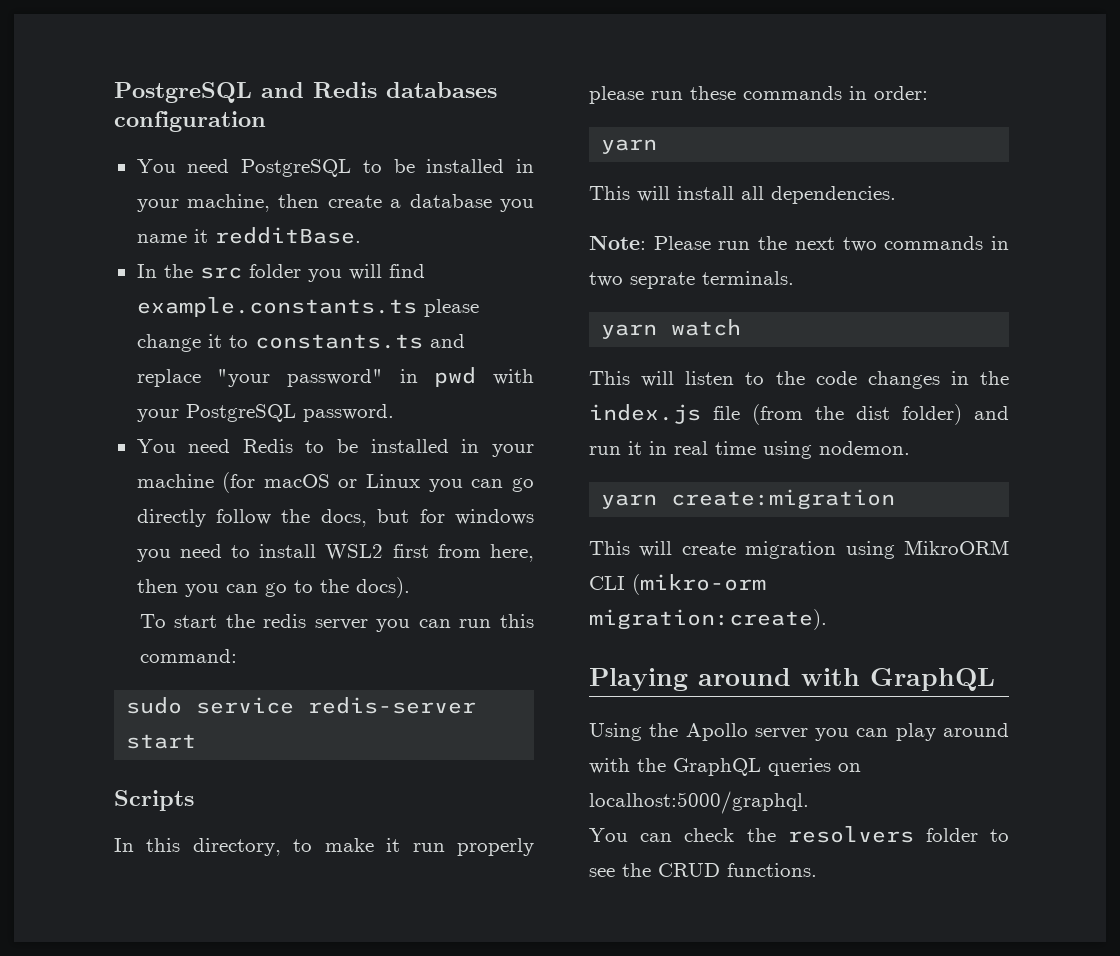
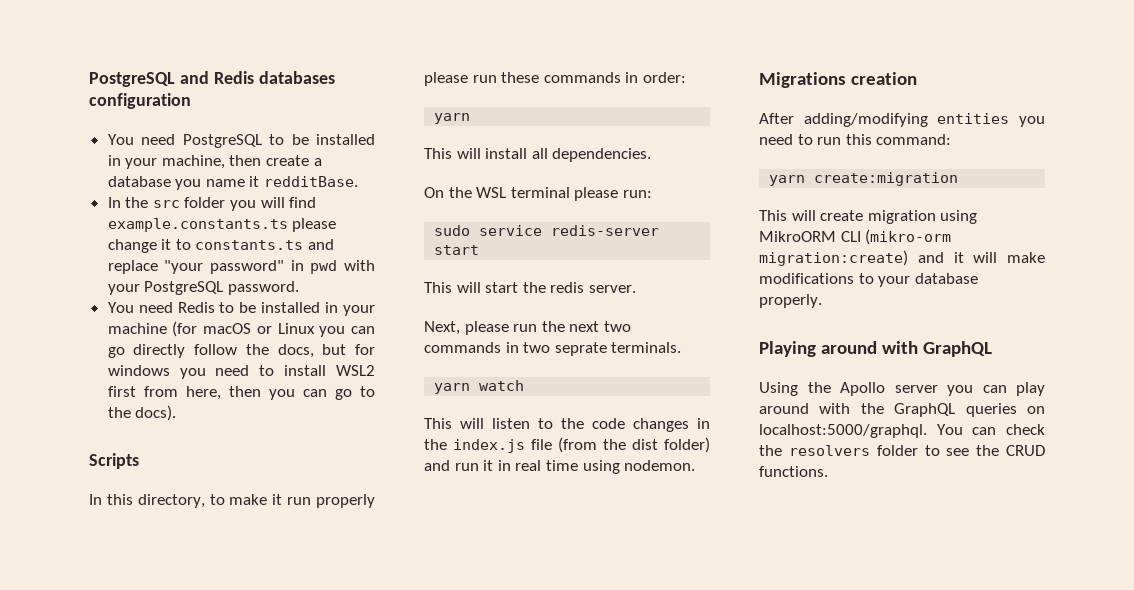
- To start the redis server you can run this command:
- sudo service redis-server start
- Note: Please run the next two commands in two seprate terminals.
+ On the WSL terminal please run:
+ sudo service redis-server start
+ This will start the redis server.
+ Next, please run the next two commands in two seprate terminals.
+ Migrations creation
+ After adding/modifying entities you need to run this command:
- This will create migration using MikroORM CLI (mikro-orm migration:create).
+ This will create migration using MikroORM CLI (mikro-orm migration:create) and it will make modifications to your database properly.
- Using the Apollo server you can play around with the GraphQL queries on localhost:5000/graphql.
- You can check the resolvers folder to see the CRUD functions.
+ Using the Apollo server you can play around with the GraphQL queries on localhost:5000/graphql. You can check the resolvers folder to see the CRUD functions.

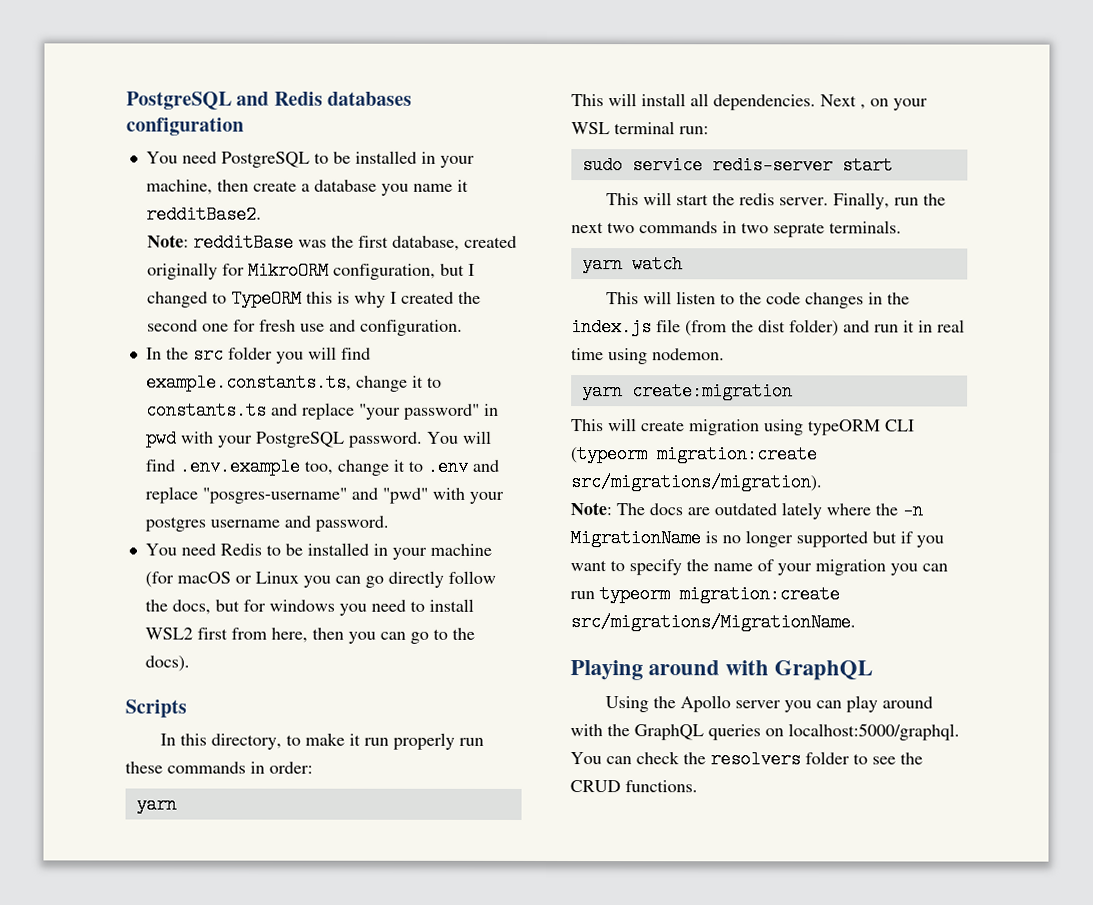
- You need PostgreSQL to be installed in your machine, then create a database you name it redditBase.
+ You need PostgreSQL to be installed in your machine, then create a database you name it redditBase2.
+ Note: redditBase was the first database, created originally for MikroORM configuration, but I changed to TypeORM this is why I created the second one for fresh use and configuration.
- In the src folder you will find example.constants.ts please change it to constants.ts and replace "your password" in pwd with your PostgreSQL password.
+ In the src folder you will find example.constants.ts, change it to constants.ts and replace "your password" in pwd with your PostgreSQL password. You will find .env.example too, change it to .env and replace "posgres-username" and "pwd" with your postgres username and password.
- In this directory, to make it run properly please run these commands in order:
+ In this directory, to make it run properly run these commands in order:
- This will install all dependencies.
- On the WSL terminal please run:
+ This will install all dependencies. Next , on your WSL terminal run:
- This will start the redis server.
- Next, please run the next two commands in two seprate terminals.
+ This will start the redis server. Finally, run the next two commands in two seprate terminals.
- Migrations creation
- After adding/modifying entities you need to run this command:
- This will create migration using MikroORM CLI (mikro-orm migration:create) and it will make modifications to your database properly.
+ This will create migration using typeORM CLI (typeorm migration:create src/migrations/migration).
+ Note: The docs are outdated lately where the -n MigrationName is no longer supported but if you want to specify the name of your migration you can run typeorm migration:create src/migrations/MigrationName.

